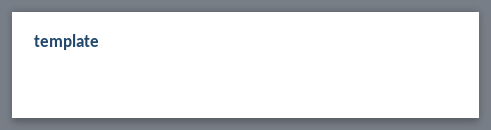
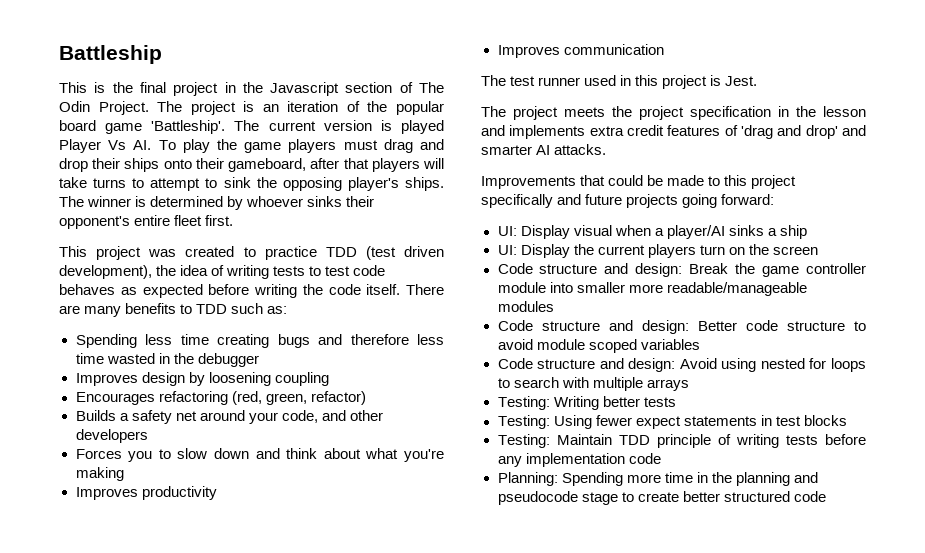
- template
+ Battleship
+ This is the final project in the Javascript section of The Odin Project. The project is an iteration of the popular board game 'Battleship'. The current version is played Player Vs AI. To play the game players must drag and drop their ships onto their gameboard, after that players will take turns to attempt to sink the opposing player's ships. The winner is determined by whoever sinks their opponent's entire fleet first.
+ This project was created to practice TDD (test driven development), the idea of writing tests to test code behaves as expected before writing the code itself. There are many benefits to TDD such as:
+ Spending less time creating bugs and therefore less time wasted in the debugger
+ Improves design by loosening coupling
+ Encourages refactoring (red, green, refactor)
+ Builds a safety net around your code, and other developers
+ Forces you to slow down and think about what you're making
+ Improves productivity
+ Improves communication
+ The test runner used in this project is Jest.
+ The project meets the project specification in the lesson and implements extra credit features of 'drag and drop' and smarter AI attacks.
+ Improvements that could be made to this project specifically and future projects going forward:
+ UI: Display visual when a player/AI sinks a ship
+ UI: Display the current players turn on the screen
+ Code structure and design: Break the game controller module into smaller more readable/manageable modules
+ Code structure and design: Better code structure to avoid module scoped variables
+ Code structure and design: Avoid using nested for loops to search with multiple arrays
+ Testing: Writing better tests
+ Testing: Using fewer expect statements in test blocks
+ Testing: Maintain TDD principle of writing tests before any implementation code
+ Planning: Spending more time in the planning and pseudocode stage to create better structured code

